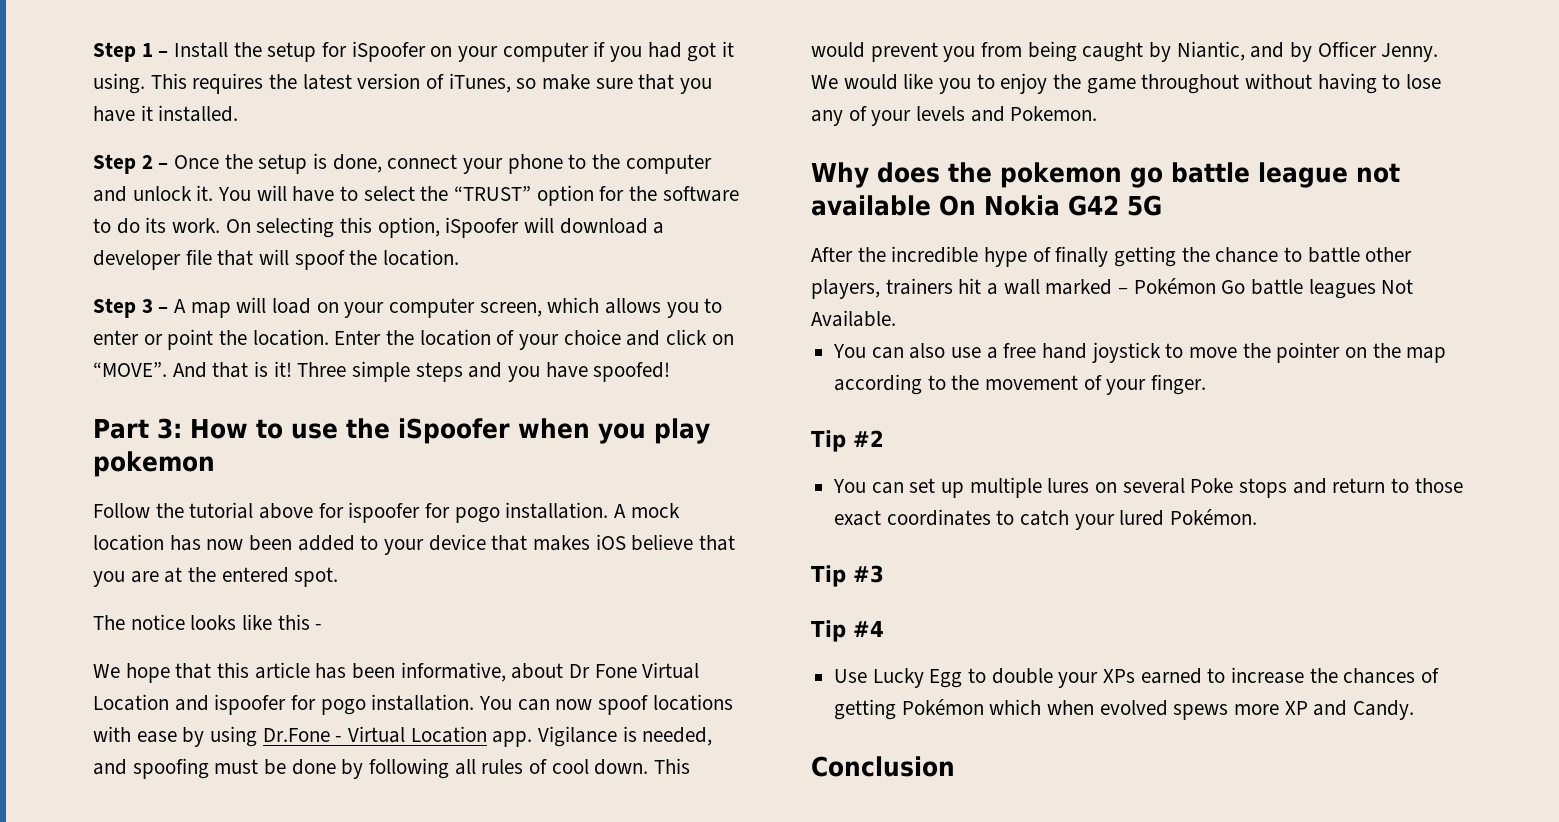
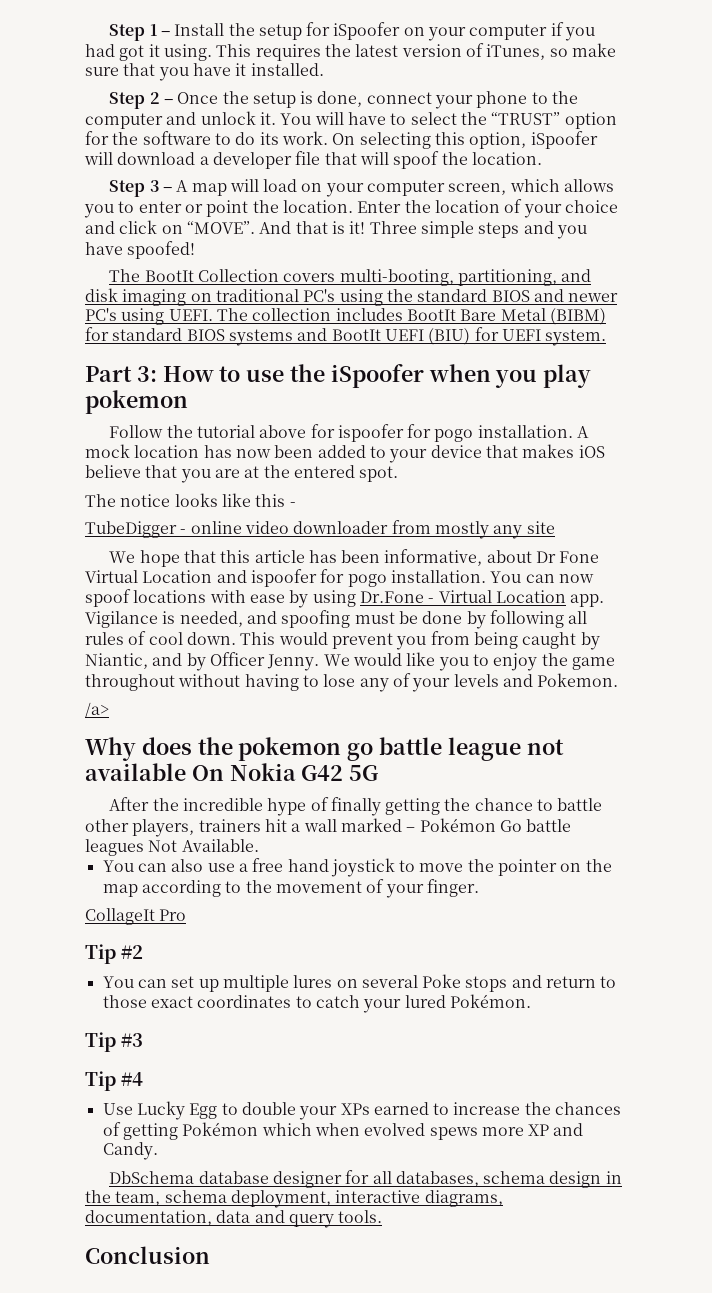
+ The BootIt Collection covers multi-booting, partitioning, and disk imaging on traditional PC's using the standard BIOS and newer PC's using UEFI. The collection includes BootIt Bare Metal (BIBM) for standard BIOS systems and BootIt UEFI (BIU) for UEFI system.
+ TubeDigger - online video downloader from mostly any site
+ /a>
+ CollageIt Pro
+ DbSchema database designer for all databases, schema design in the team, schema deployment, interactive diagrams, documentation, data and query tools.

